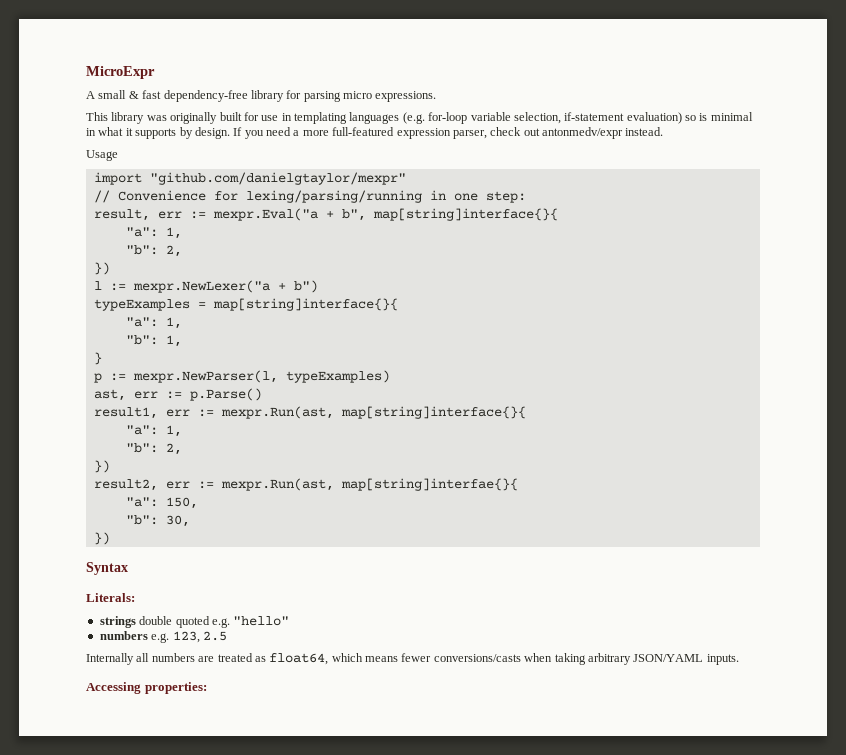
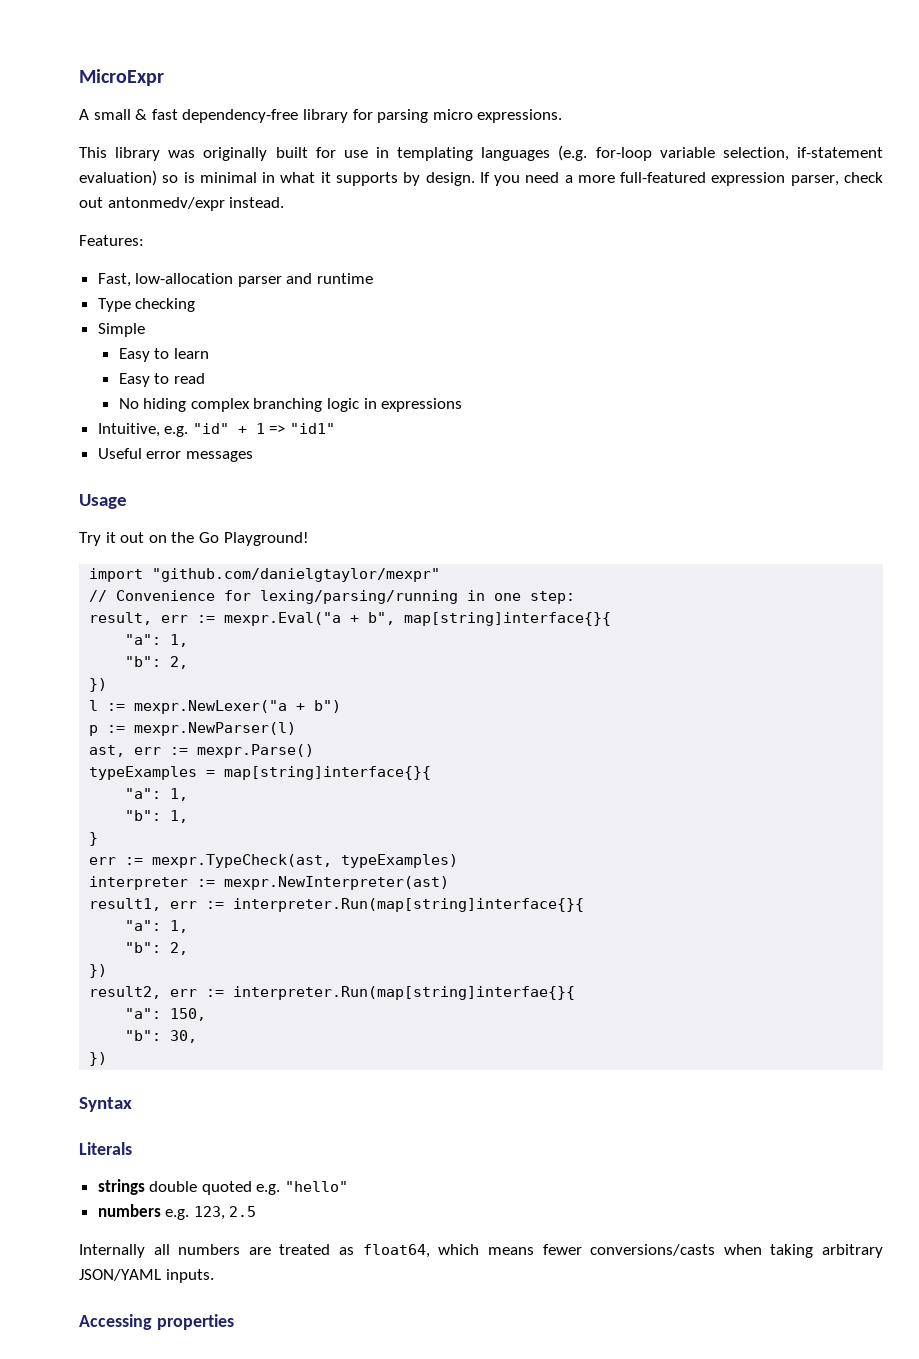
+ Features:
+ Fast, low-allocation parser and runtime
+ Type checking
+ Simple
+ Easy to learn
+ Easy to read
+ No hiding complex branching logic in expressions
+ Intuitive, e.g. "id" + 1 => "id1"
+ Useful error messages
  Usage
+ Try it out on the Go Playground!
+ p := mexpr.NewParser(l)
+ ast, err := mexpr.Parse()
- p := mexpr.NewParser(l, typeExamples)
- ast, err := p.Parse()
+ err := mexpr.TypeCheck(ast, typeExamples)
+ interpreter := mexpr.NewInterpreter(ast)
- result1, err := mexpr.Run(ast, map[string]interface{}{
+ result1, err := interpreter.Run(map[string]interface{}{
- result2, err := mexpr.Run(ast, map[string]interfae{}{
+ result2, err := interpreter.Run(map[string]interfae{}{
- Literals:
+ Literals
- Accessing properties:
+ Accessing properties

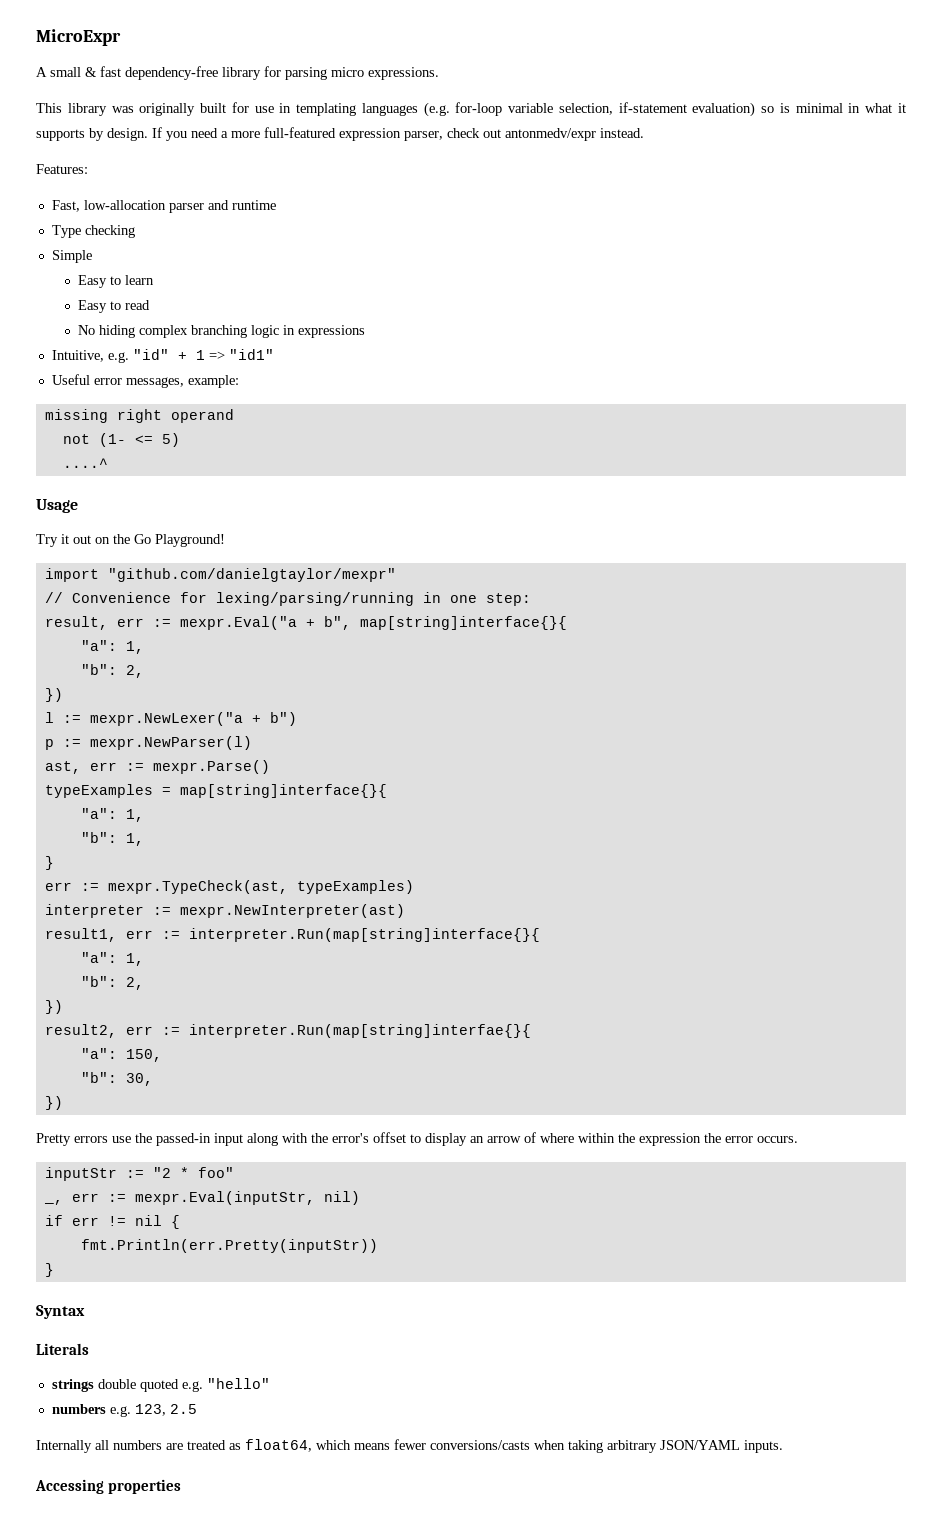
- Useful error messages
+ Useful error messages, example:
+ missing right operand
+ not (1- <= 5)
+ ....^
+ Pretty errors use the passed-in input along with the error's offset to display an arrow of where within the expression the error occurs.
+ inputStr := "2 * foo"
+ _, err := mexpr.Eval(inputStr, nil)
+ if err != nil {
+ fmt.Println(err.Pretty(inputStr))
+ }

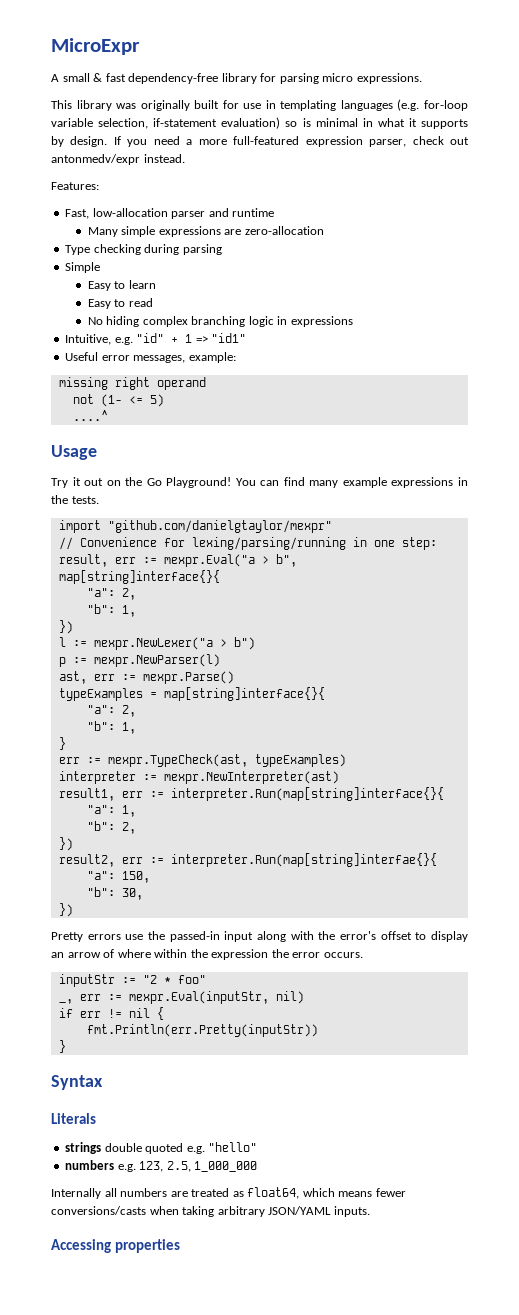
+ Many simple expressions are zero-allocation
- Type checking
+ Type checking during parsing
+ You can find many example expressions in the tests.
- result, err := mexpr.Eval("a + b", map[string]interface{}{
- "a": 1,
- "b": 2,
+ result, err := mexpr.Eval("a > b", map[string]interface{}{
+ "a": 2,
+ "b": 1,
- l := mexpr.NewLexer("a + b")
+ l := mexpr.NewLexer("a > b")
  typeExamples = map[string]interface{}{
- "a": 1,
+ "a": 2,
- numbers e.g. 123, 2.5
+ numbers e.g. 123, 2.5, 1_000_000

